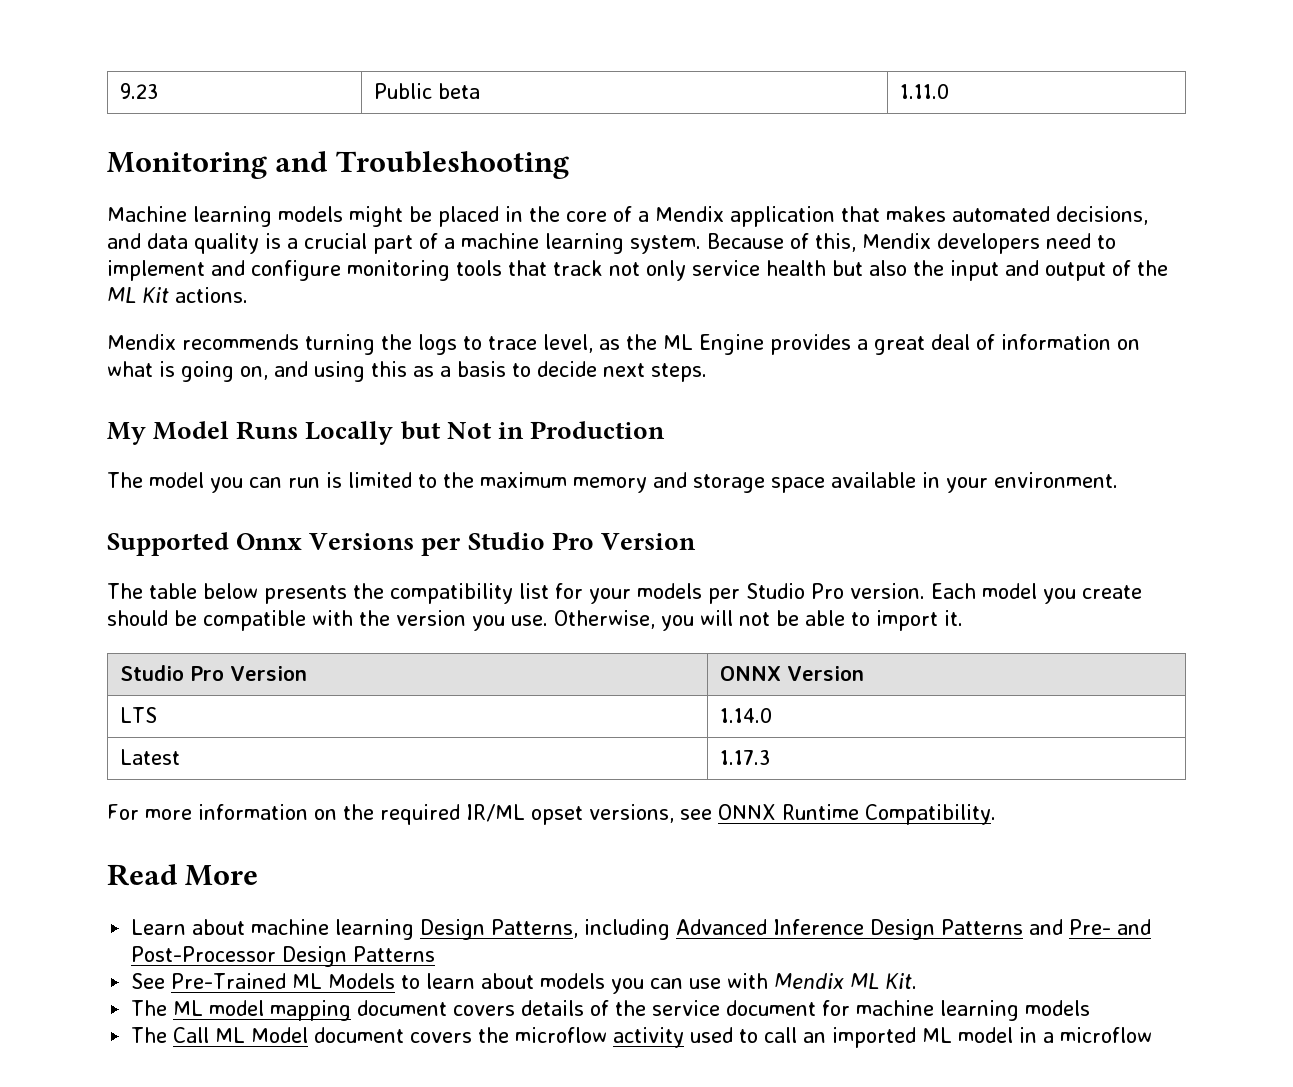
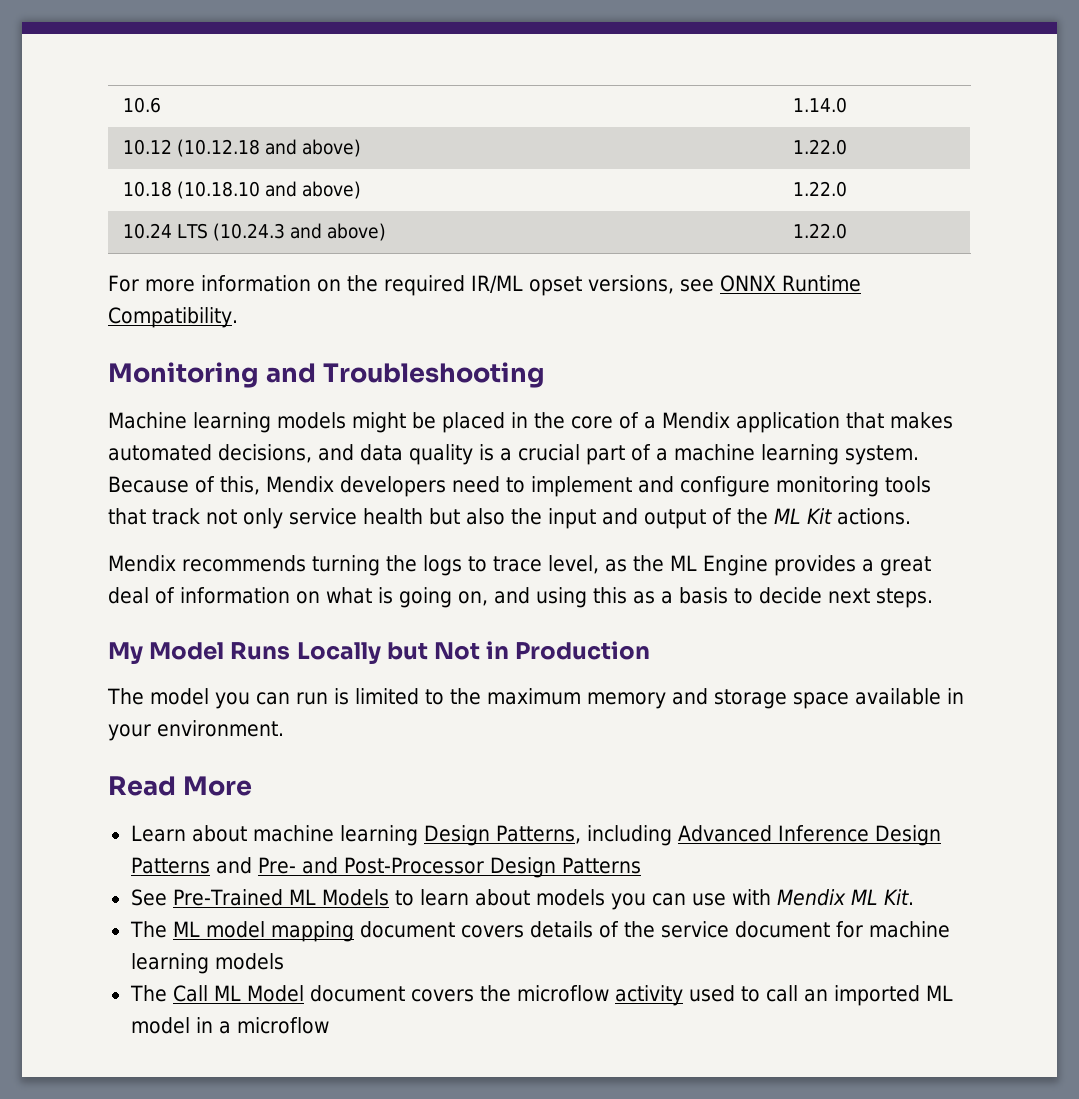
- 9.23 | Public beta | 1.11.0
+ 10.6 | 1.14.0
+ 10.12 (10.12.18 and above) | 1.22.0
+ 10.18 (10.18.10 and above) | 1.22.0
+ 10.24 LTS (10.24.3 and above) | 1.22.0
+ For more information on the required IR/ML opset versions, see ONNX Runtime Compatibility.
- Supported Onnx Versions per Studio Pro Version
- The table below presents the compatibility list for your models per Studio Pro version. Each model you create should be compatible with the version you use. Otherwise, you will not be able to import it.
- Studio Pro Version | ONNX Version
- LTS | 1.14.0
- Latest | 1.17.3
- For more information on the required IR/ML opset versions, see ONNX Runtime Compatibility.

